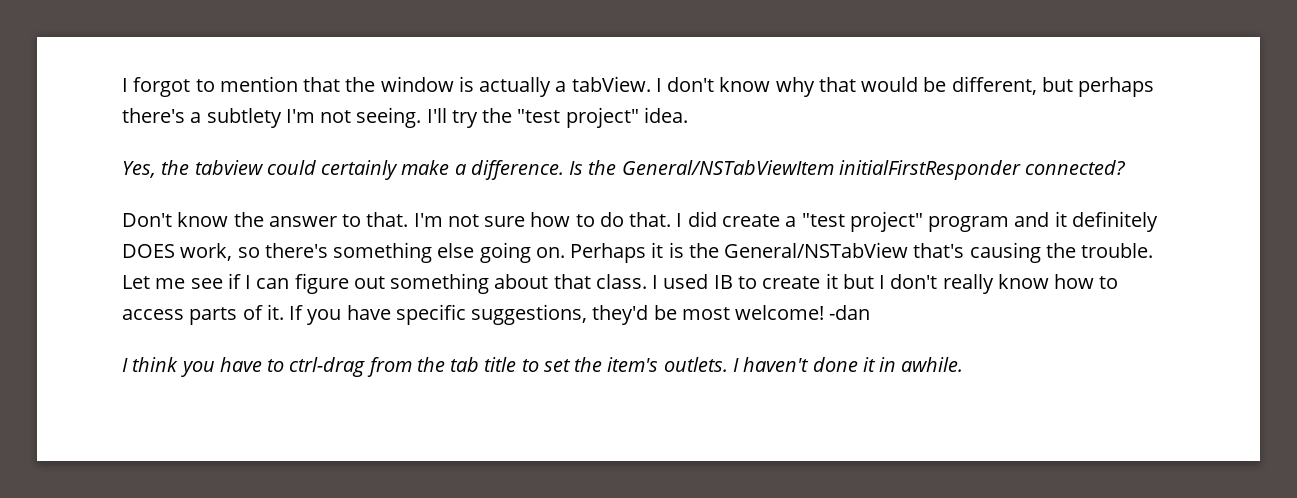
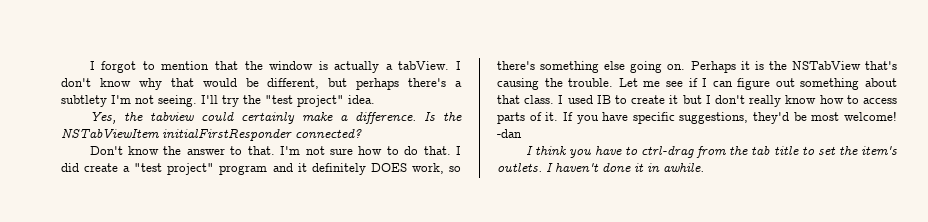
- Is the General/NSTabViewItem initialFirstResponder connected?
+ Is the NSTabViewItem initialFirstResponder connected?
- Perhaps it is the General/NSTabView that's causing the trouble.
+ Perhaps it is the NSTabView that's causing the trouble.

